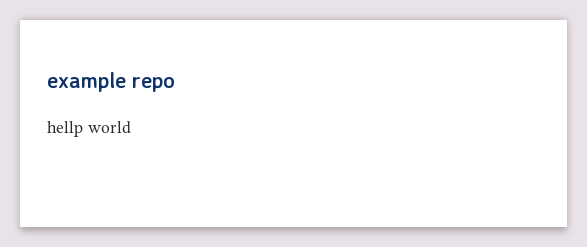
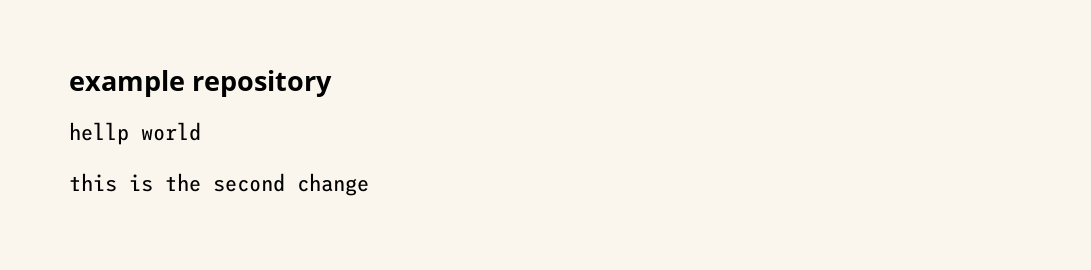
- example repo
+ example repository
+ this is the second change

